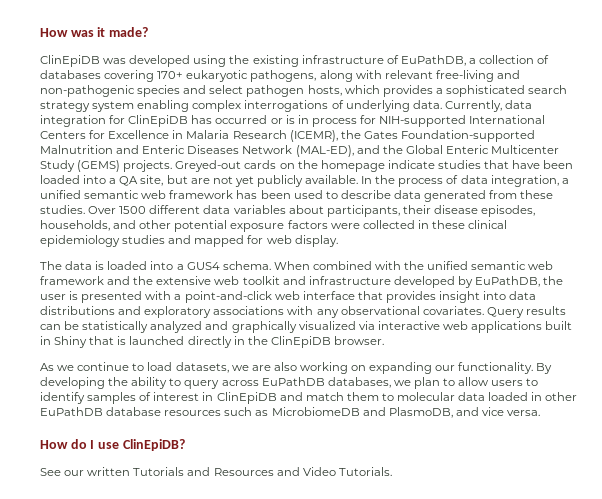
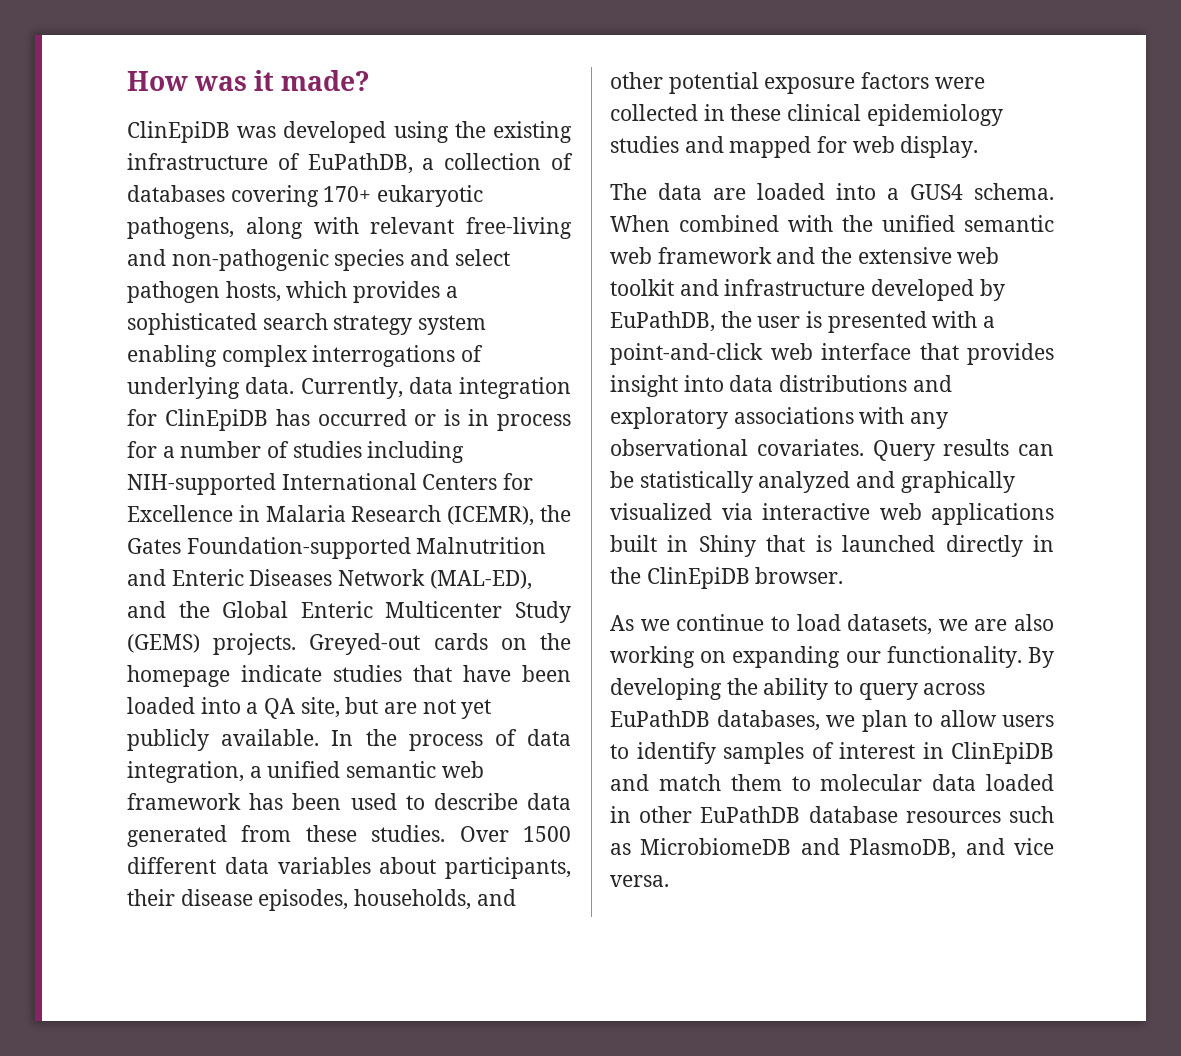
- Currently, data integration for ClinEpiDB has occurred or is in process for NIH-supported International Centers for Excellence in Malaria Research (ICEMR), the Gates Foundation-supported Malnutrition and Enteric Diseases Network (MAL-ED), and the Global Enteric Multicenter Study (GEMS) projects.
+ Currently, data integration for ClinEpiDB has occurred or is in process for a number of studies including NIH-supported International Centers for Excellence in Malaria Research (ICEMR), the Gates Foundation-supported Malnutrition and Enteric Diseases Network (MAL-ED), and the Global Enteric Multicenter Study (GEMS) projects.
- The data is loaded into a GUS4 schema.
+ The data are loaded into a GUS4 schema.
- How do I use ClinEpiDB?
- See our written Tutorials and Resources and Video Tutorials.

